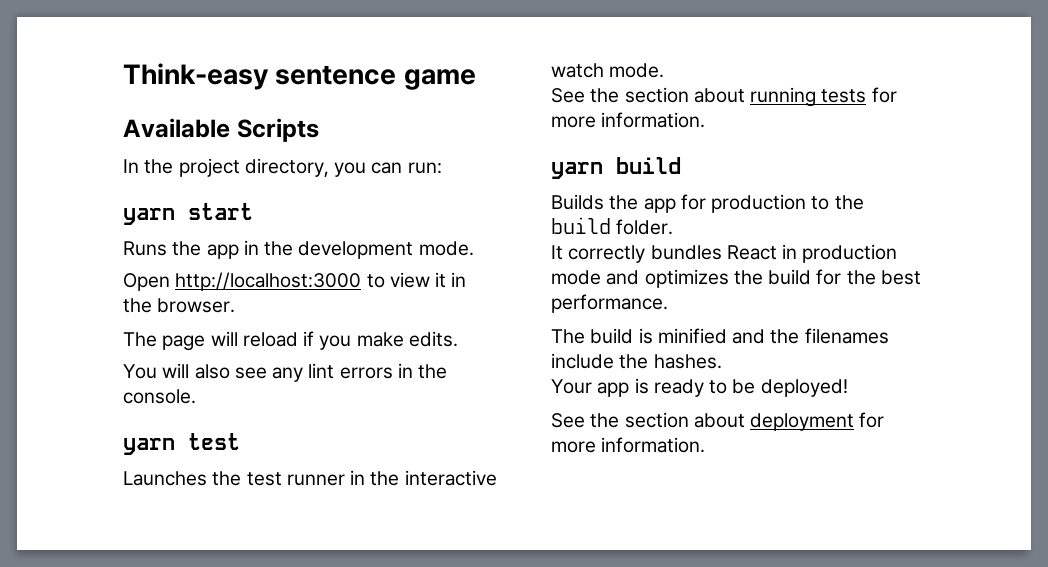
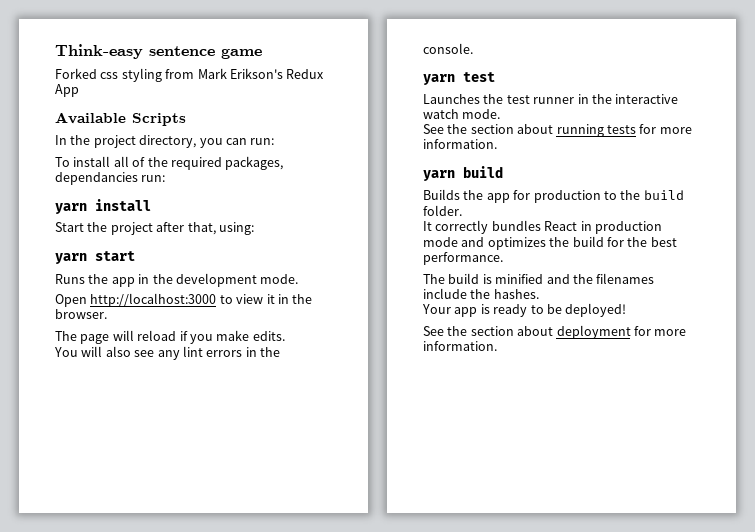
+ Forked css styling from Mark Erikson's Redux App
+ To install all of the required packages, dependancies run:
+ yarn install
+ Start the project after that, using:

